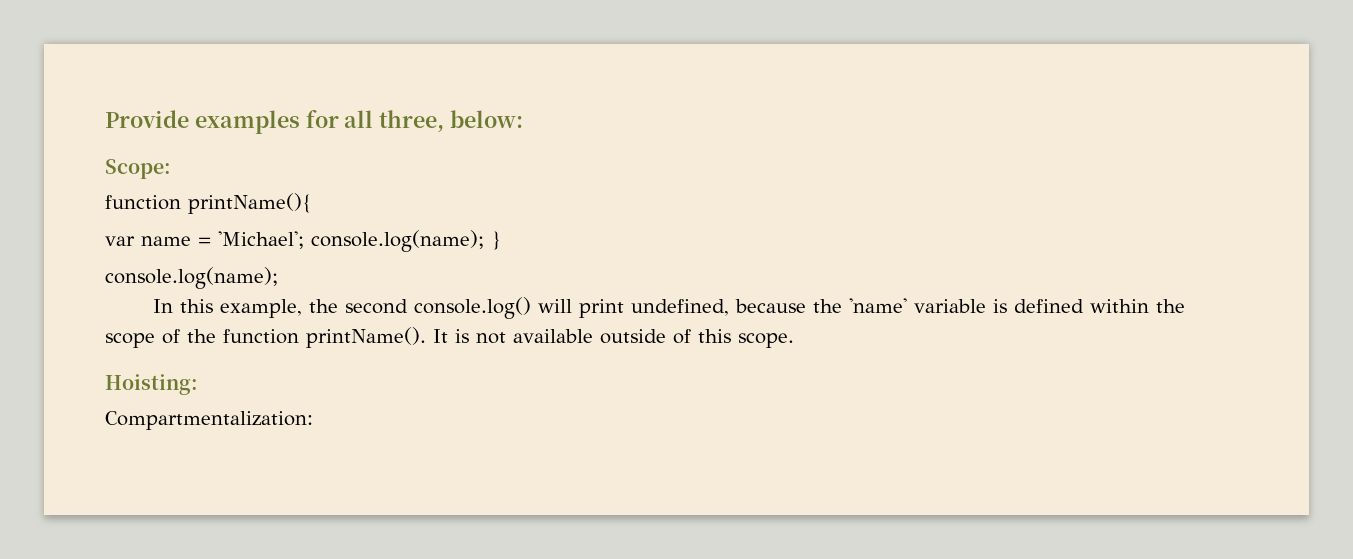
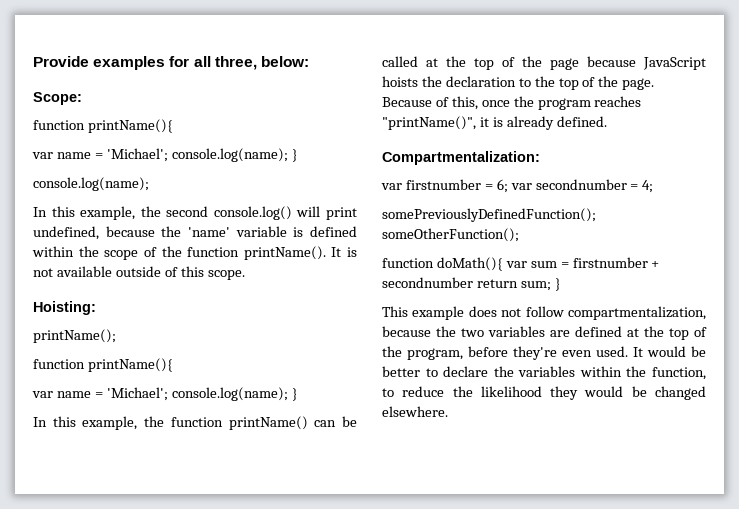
+ printName();
+ function printName(){
+ var name = 'Michael'; console.log(name); }
+ In this example, the function printName() can be called at the top of the page because JavaScript hoists the declaration to the top of the page. Because of this, once the program reaches "printName()", it is already defined.
  Compartmentalization:
+ var firstnumber = 6; var secondnumber = 4;
+ somePreviouslyDefinedFunction(); someOtherFunction();
+ function doMath(){ var sum = firstnumber + secondnumber return sum; }
+ This example does not follow compartmentalization, because the two variables are defined at the top of the program, before they're even used. It would be better to declare the variables within the function, to reduce the likelihood they would be changed elsewhere.

